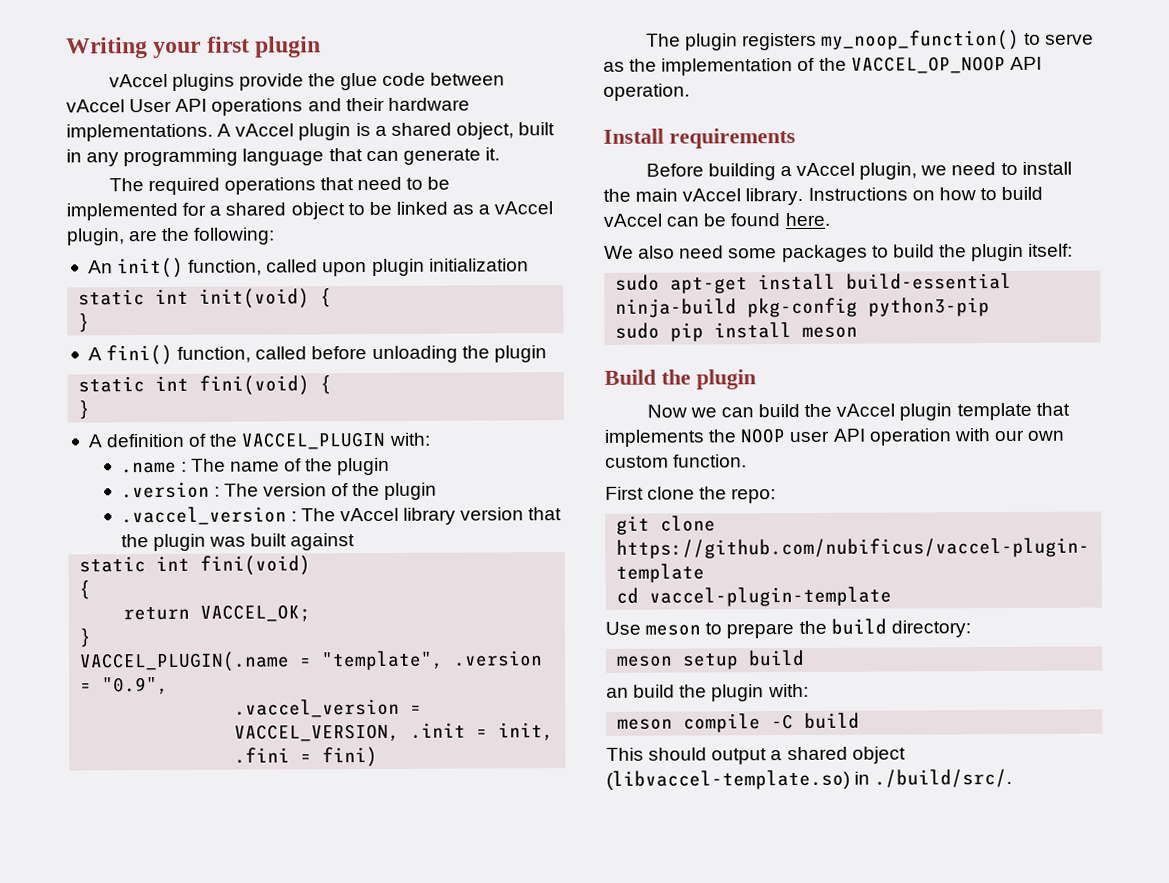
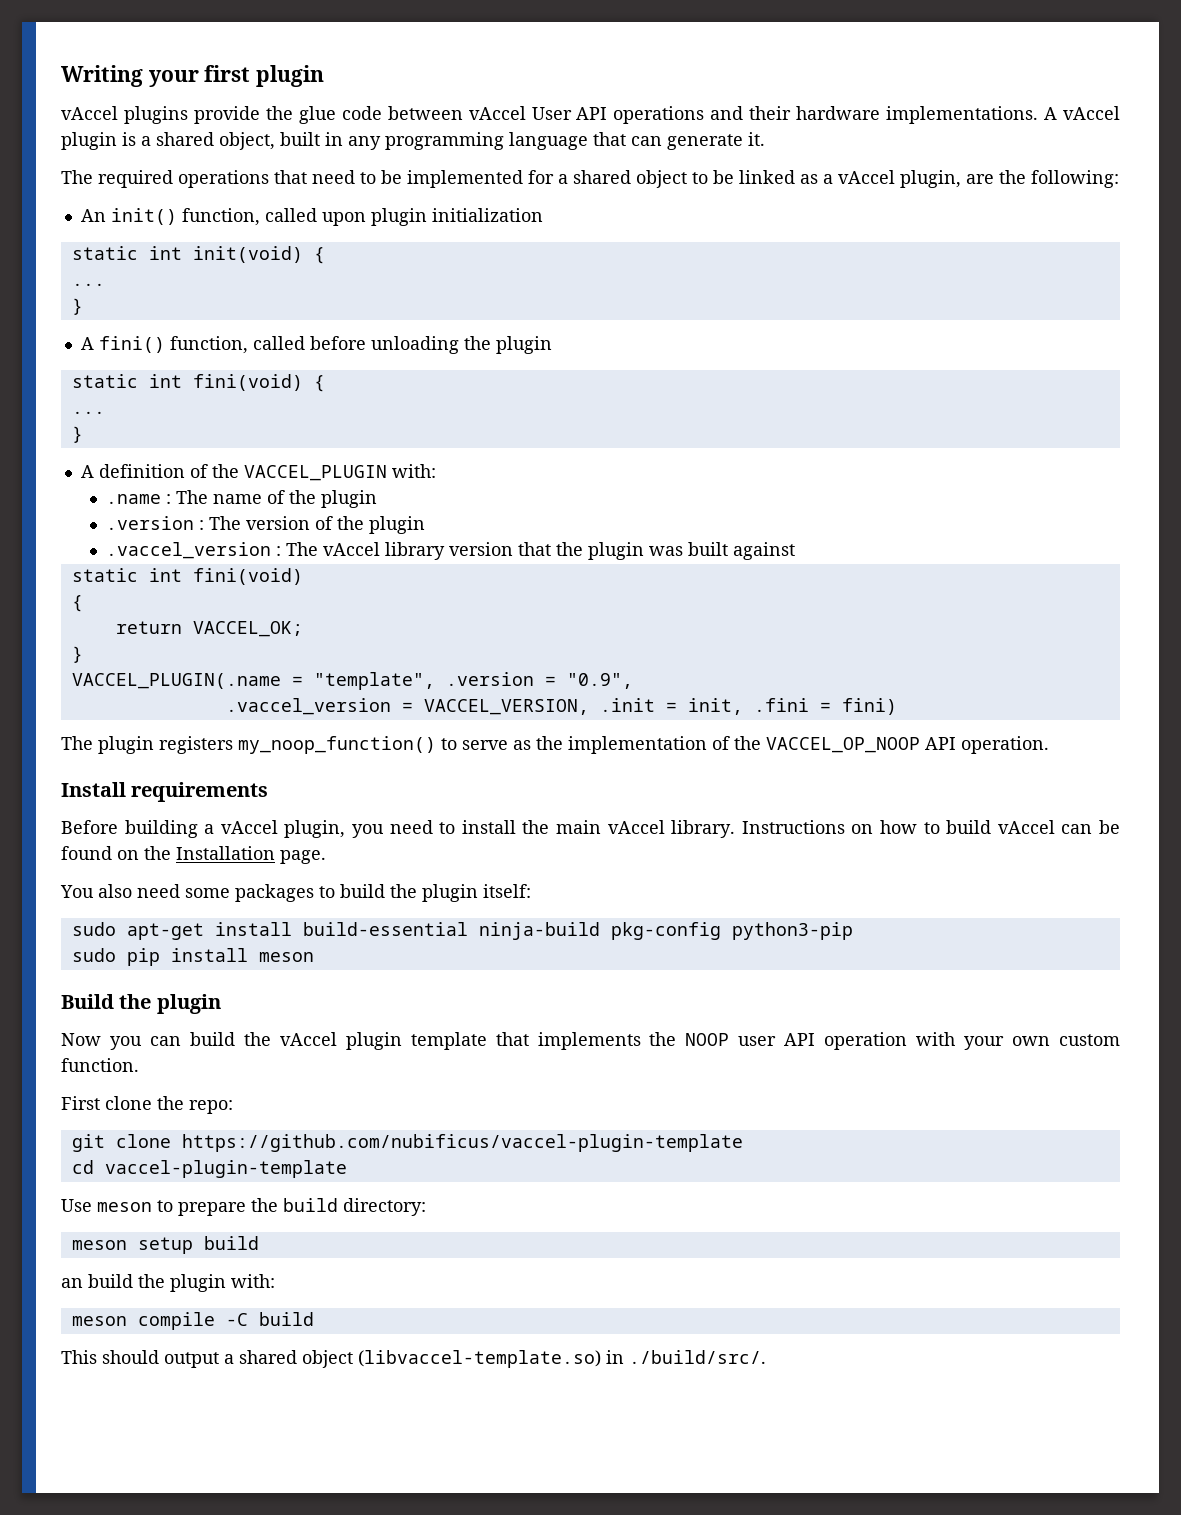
  static int init(void) {
+ ...
  static int fini(void) {
+ ...
- Before building a vAccel plugin, we need to install the main vAccel library.
+ Before building a vAccel plugin, you need to install the main vAccel library.
- Instructions on how to build vAccel can be found here.
- We also need some packages to build the plugin itself:
+ Instructions on how to build vAccel can be found on the Installation page.
+ You also need some packages to build the plugin itself:
- Now we can build the vAccel plugin template that implements the NOOP user API operation with our own custom function.
+ Now you can build the vAccel plugin template that implements the NOOP user API operation with your own custom function.

